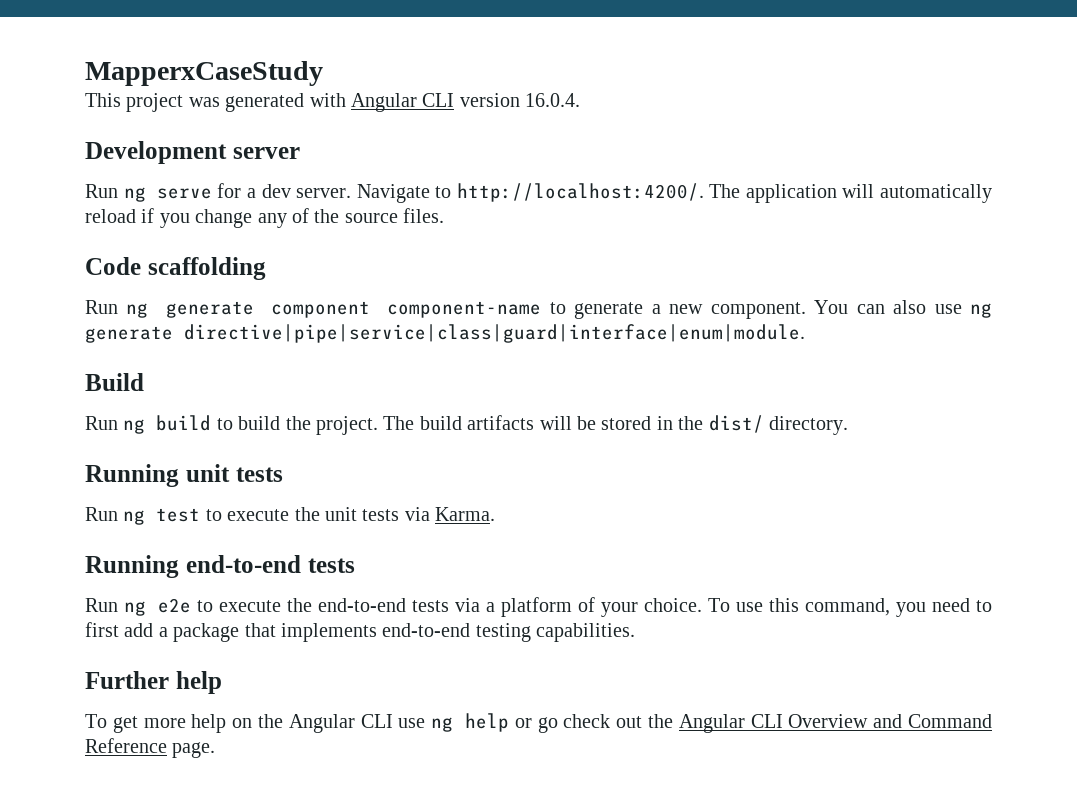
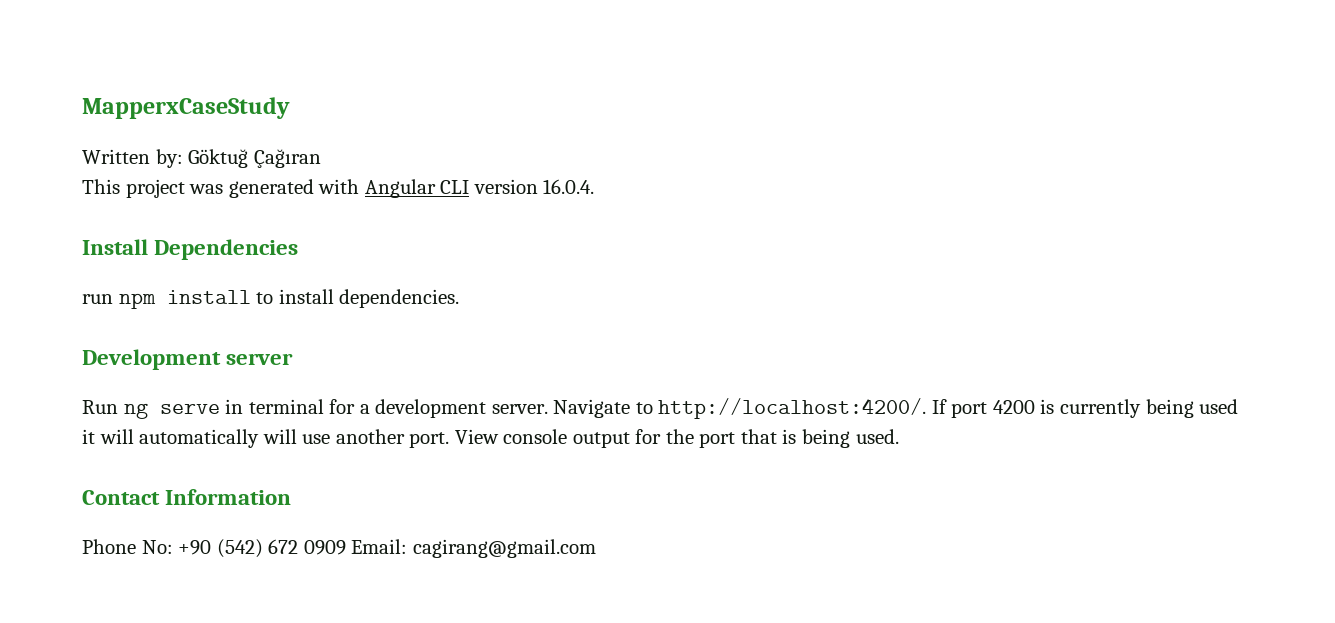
+ Written by: Göktuğ Çağıran
+ Install Dependencies
+ run npm install to install dependencies.
- Run ng serve for a dev server.
+ Run ng serve in terminal for a development server.
- The application will automatically reload if you change any of the source files.
- Code scaffolding
- Run ng generate component component-name to generate a new component. You can also use ng generate directive|pipe|service|class|guard|interface|enum|module.
- Build
- Run ng build to build the project. The build artifacts will be stored in the dist/ directory.
- Running unit tests
- Run ng test to execute the unit tests via Karma.
- Running end-to-end tests
- Run ng e2e to execute the end-to-end tests via a platform of your choice. To use this command, you need to first add a package that implements end-to-end testing capabilities.
- Further help
- To get more help on the Angular CLI use ng help or go check out the Angular CLI Overview and Command Reference page.
+ If port 4200 is currently being used it will automatically will use another port. View console output for the port that is being used.
+ Contact Information
+ Phone No: +90 (542) 672 0909 Email: cagirang@gmail.com

